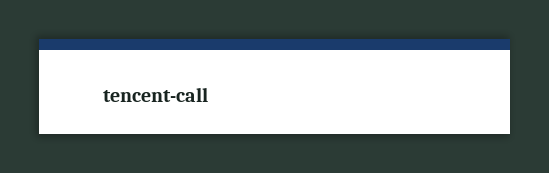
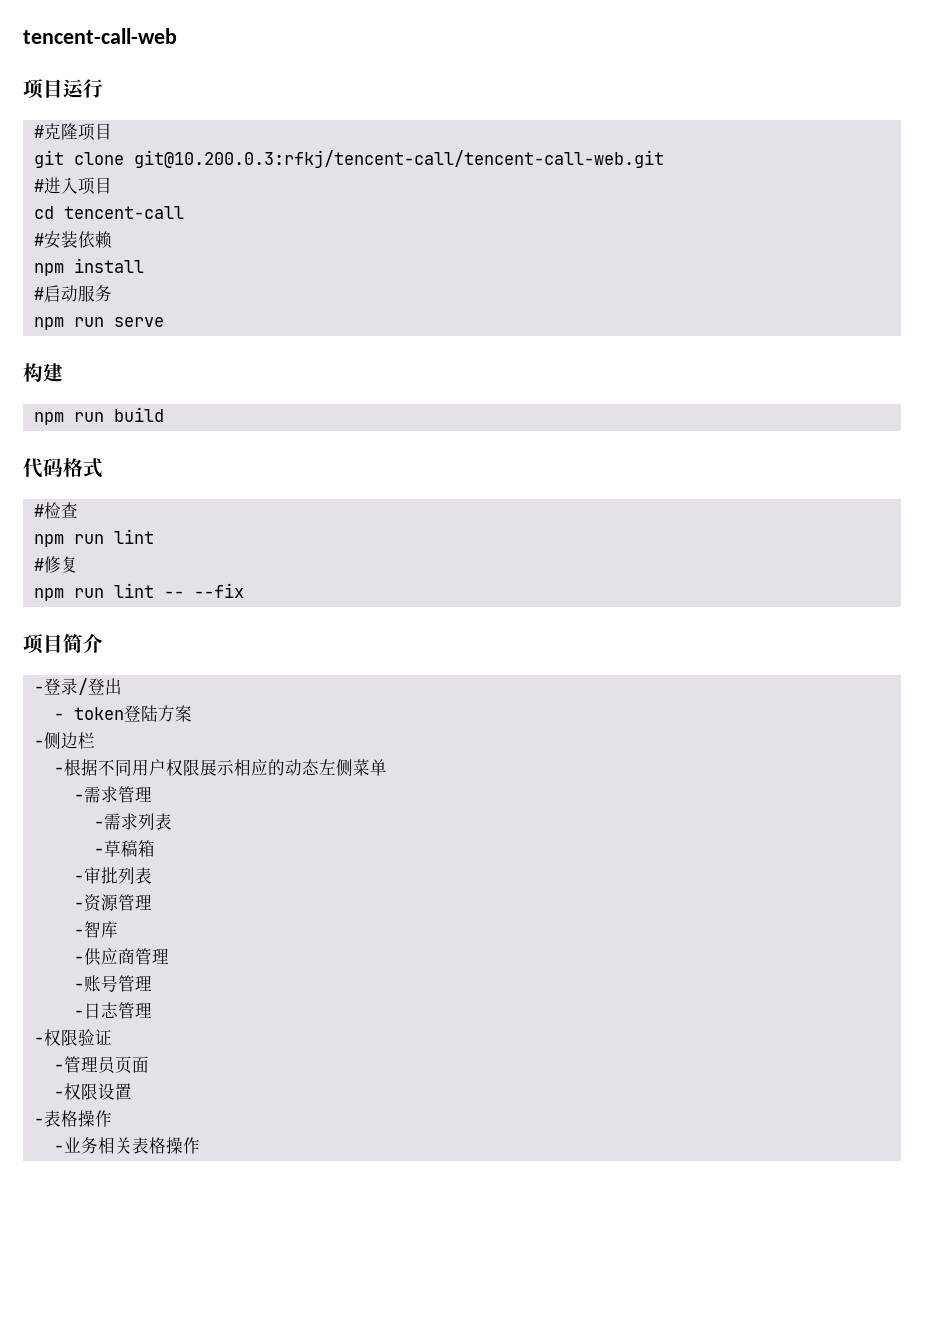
- tencent-call
+ tencent-call-web
+ 项目运行
+ #克隆项目
+ git clone git@10.200.0.3:rfkj/tencent-call/tencent-call-web.git
+ #进入项目
+ cd tencent-call
+ #安装依赖
+ npm install
+ #启动服务
+ npm run serve
+ 构建
+ npm run build
+ 代码格式
+ #检查
+ npm run lint
+ #修复
+ npm run lint -- --fix
+ 项目简介
+ -登录/登出
+ - token登陆方案
+ -侧边栏
+ -根据不同用户权限展示相应的动态左侧菜单
+ -需求管理
+ -需求列表
+ -草稿箱
+ -审批列表
+ -资源管理
+ -智库
+ -供应商管理
+ -账号管理
+ -日志管理
+ -权限验证
+ -管理员页面
+ -权限设置
+ -表格操作
+ -业务相关表格操作

